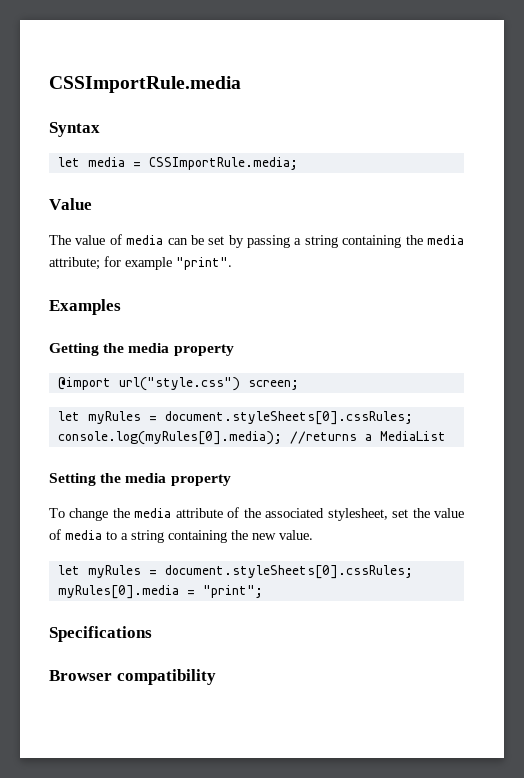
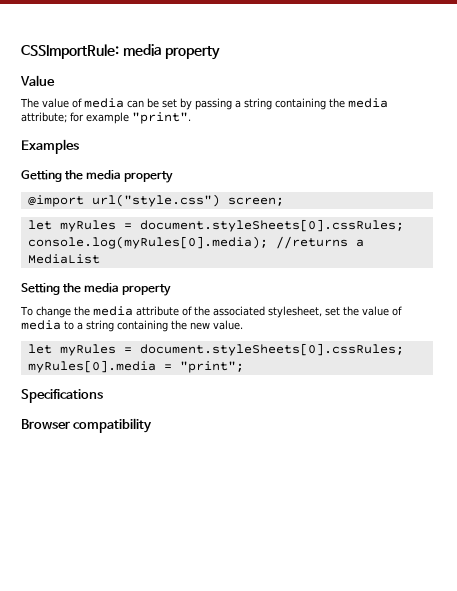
- CSSImportRule.media
- Syntax
- let media = CSSImportRule.media;
+ CSSImportRule: media property

